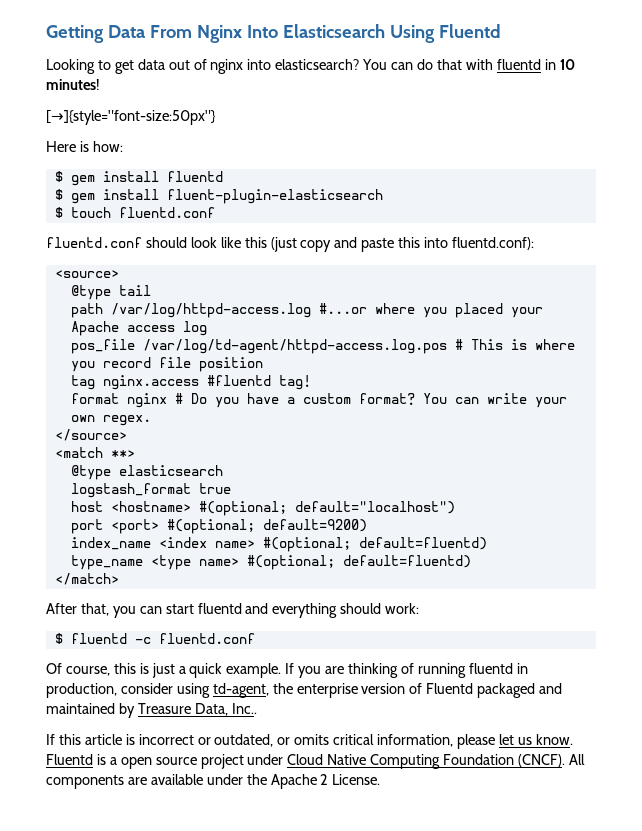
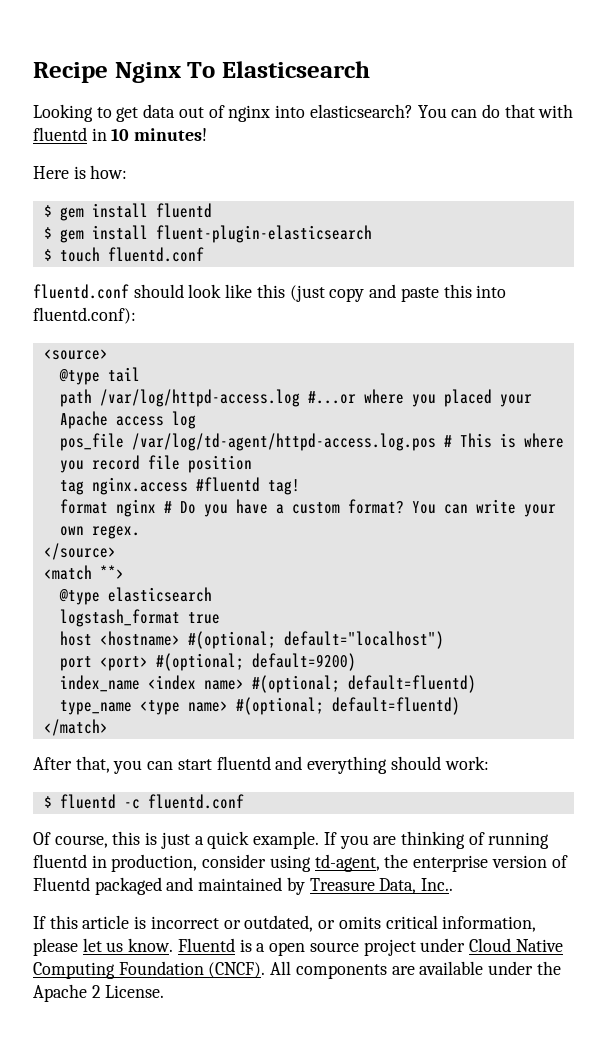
- Getting Data From Nginx Into Elasticsearch Using Fluentd
+ Recipe Nginx To Elasticsearch
- [→]{style="font-size:50px"}

